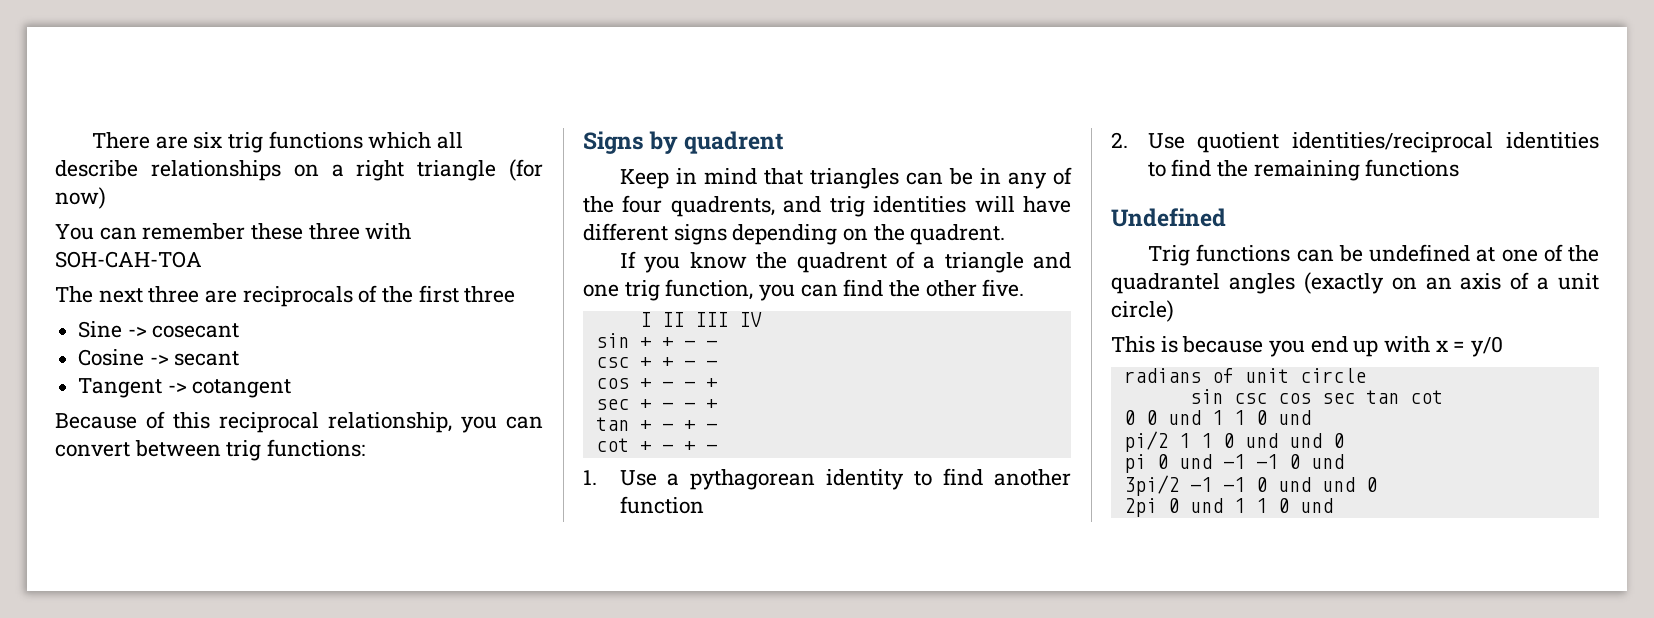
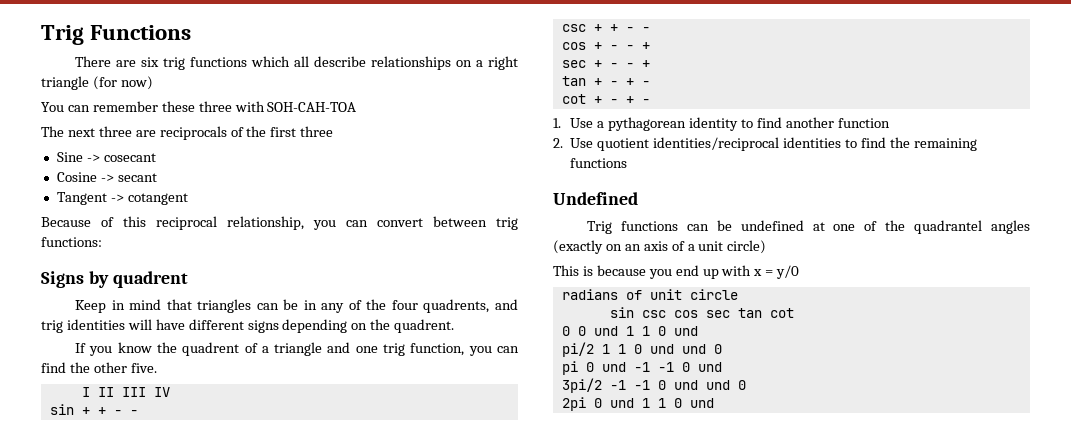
+ Trig Functions

